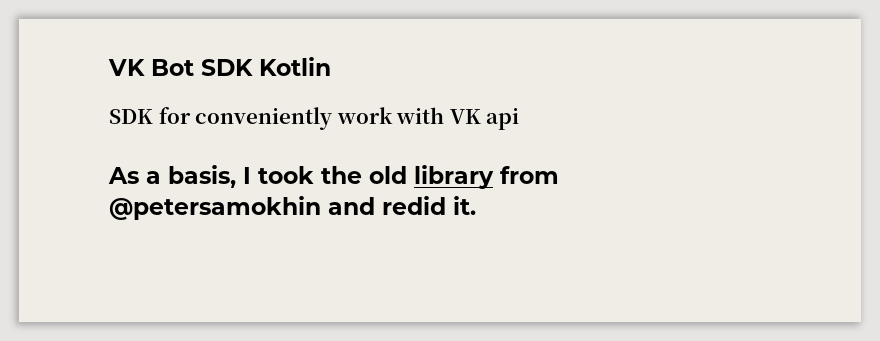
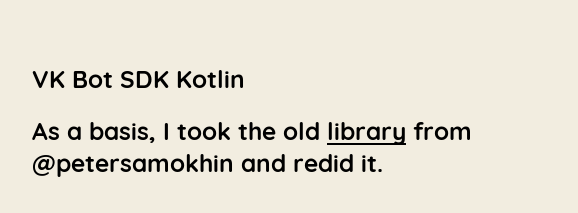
- SDK for conveniently work with VK api

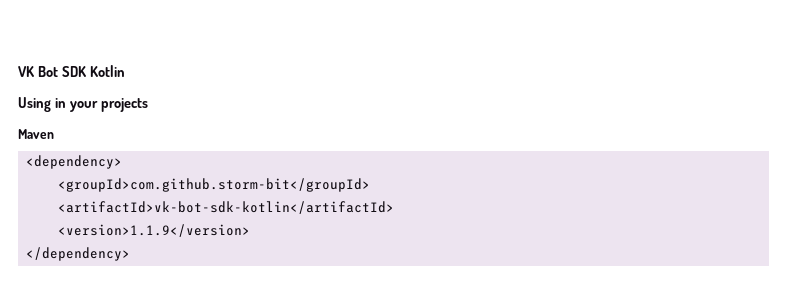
- As a basis, I took the old library from @petersamokhin and redid it.
+ Using in your projects
+ Maven
+ <dependency>
+ <groupId>com.github.storm-bit</groupId>
+ <artifactId>vk-bot-sdk-kotlin</artifactId>
+ <version>1.1.9</version>
+ </dependency>

